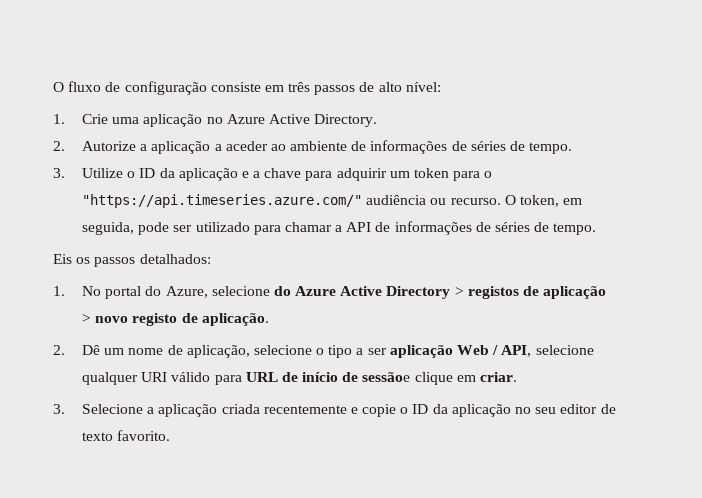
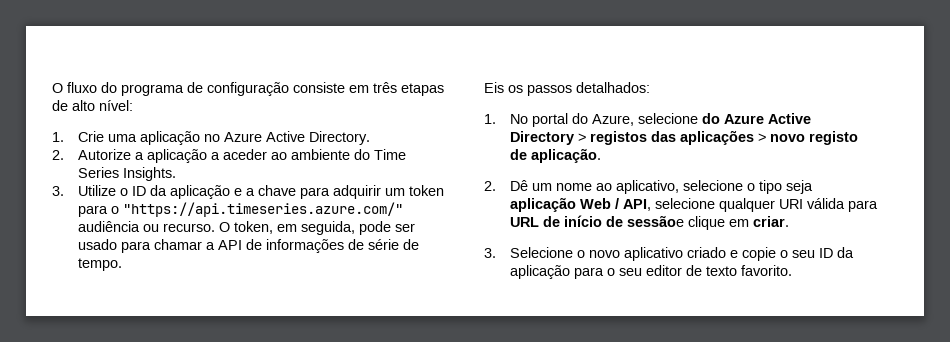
- O fluxo de configuração consiste em três passos de alto nível:
+ O fluxo do programa de configuração consiste em três etapas de alto nível:
- 2. Autorize a aplicação a aceder ao ambiente de informações de séries de tempo.
+ 2. Autorize a aplicação a aceder ao ambiente do Time Series Insights.
- O token, em seguida, pode ser utilizado para chamar a API de informações de séries de tempo.
+ O token, em seguida, pode ser usado para chamar a API de informações de série de tempo.
- 1. No portal do Azure, selecione do Azure Active Directory > registos de aplicação > novo registo de aplicação.
+ 1. No portal do Azure, selecione do Azure Active Directory > registos das aplicações > novo registo de aplicação.
- 2. Dê um nome de aplicação, selecione o tipo a ser aplicação Web / API, selecione qualquer URI válido para URL de início de sessãoe clique em criar.
+ 2. Dê um nome ao aplicativo, selecione o tipo seja aplicação Web / API, selecione qualquer URI válida para URL de início de sessãoe clique em criar.
- 3. Selecione a aplicação criada recentemente e copie o ID da aplicação no seu editor de texto favorito.
+ 3. Selecione o novo aplicativo criado e copie o seu ID da aplicação para o seu editor de texto favorito.

